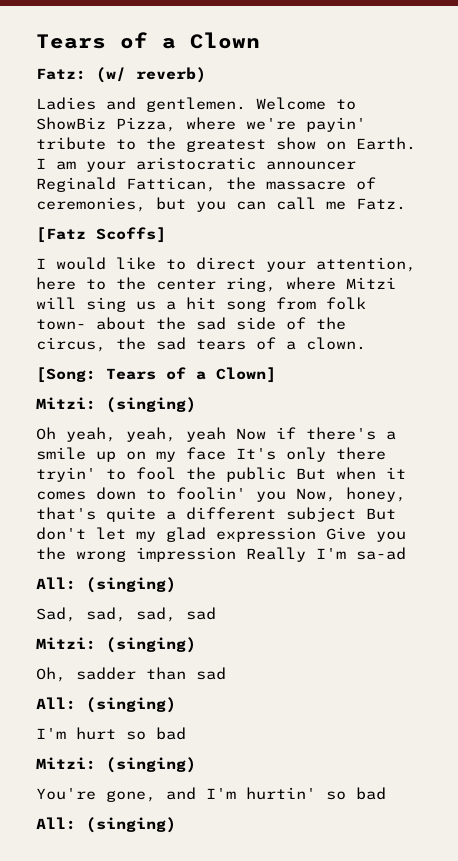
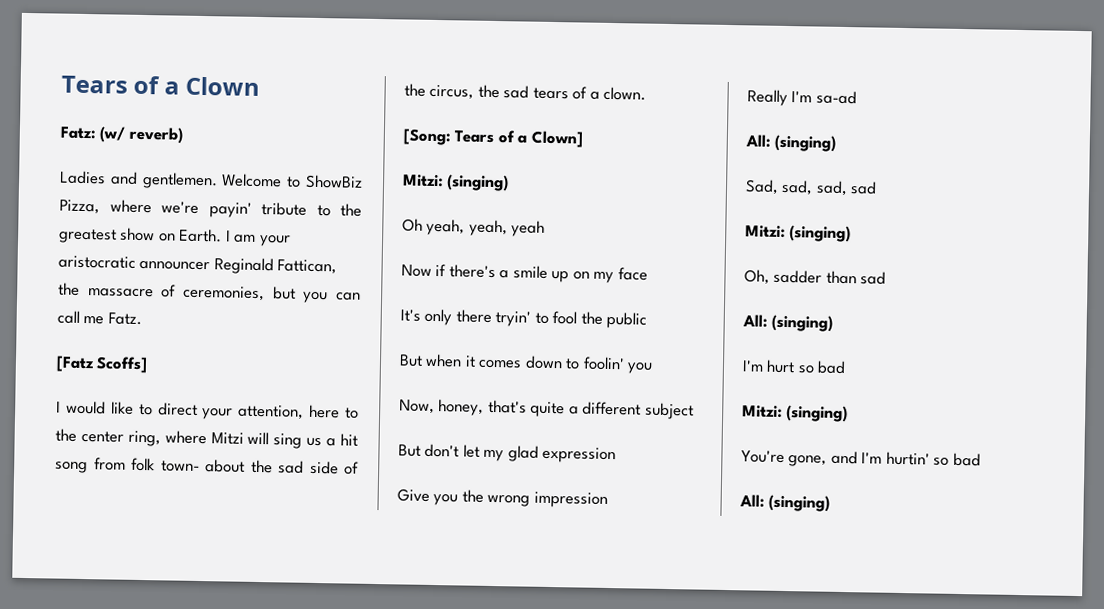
- Oh yeah, yeah, yeah Now if there's a smile up on my face It's only there tryin' to fool the public But when it comes down to foolin' you Now, honey, that's quite a different subject But don't let my glad expression Give you the wrong impression Really I'm sa-ad
+ Oh yeah, yeah, yeah
+ Now if there's a smile up on my face
+ It's only there tryin' to fool the public
+ But when it comes down to foolin' you
+ Now, honey, that's quite a different subject
+ But don't let my glad expression
+ Give you the wrong impression
+ Really I'm sa-ad

